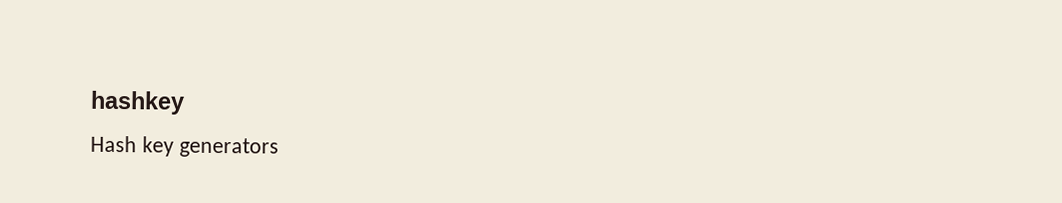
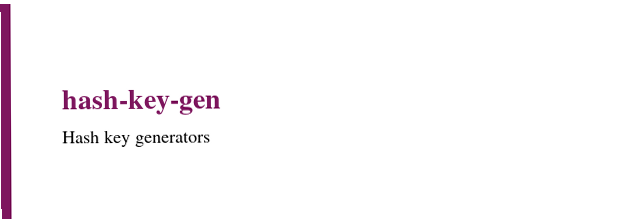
- hashkey
+ hash-key-gen

